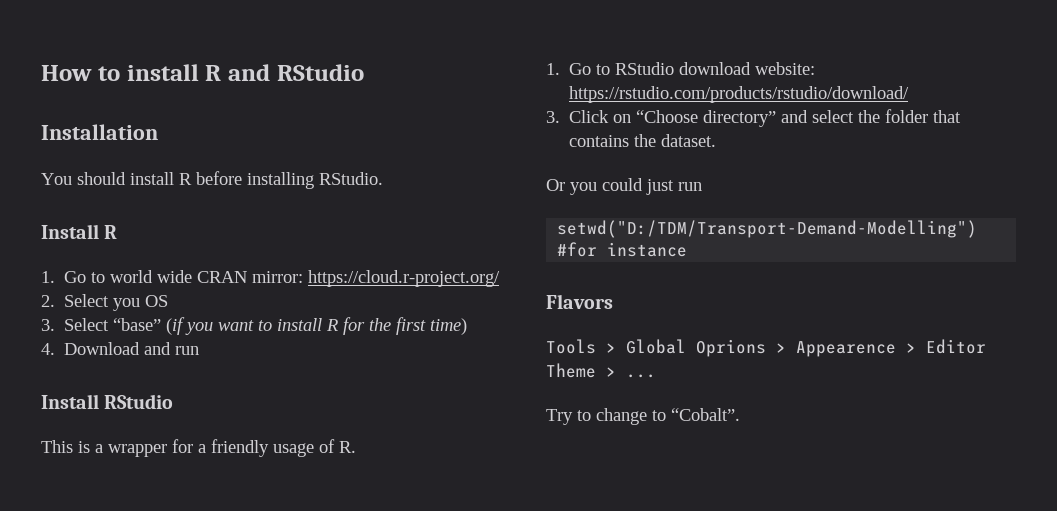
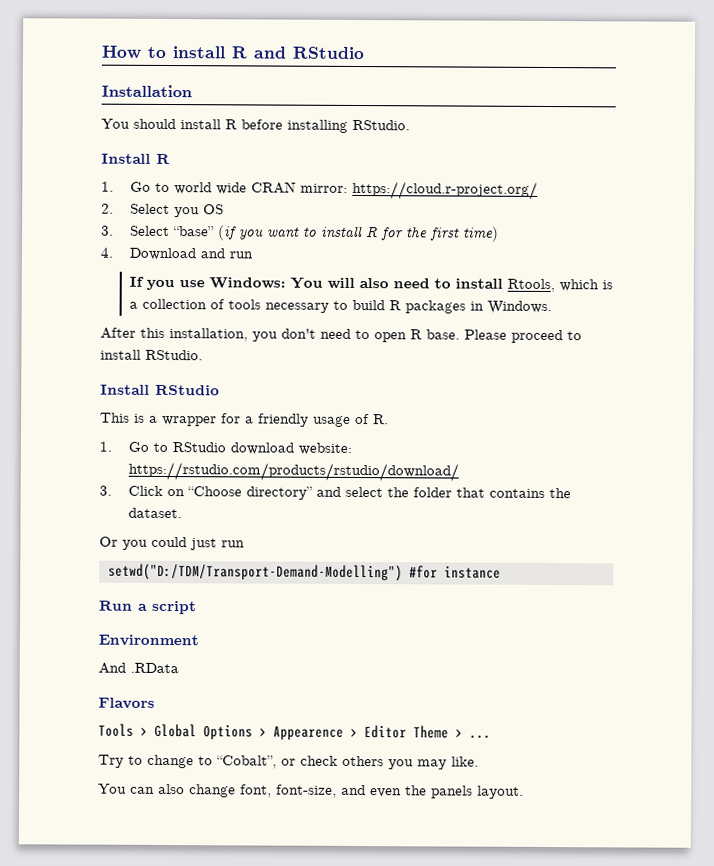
+ If you use Windows: You will also need to install Rtools, which is a collection of tools necessary to build R packages in Windows.
+ After this installation, you don't need to open R base. Please proceed to install RStudio.
+ Run a script
+ Environment
+ And .RData
- Tools > Global Oprions > Appearence > Editor Theme > ...
+ Tools > Global Options > Appearence > Editor Theme > ...
- Try to change to “Cobalt”.
+ Try to change to “Cobalt”, or check others you may like.
+ You can also change font, font-size, and even the panels layout.

